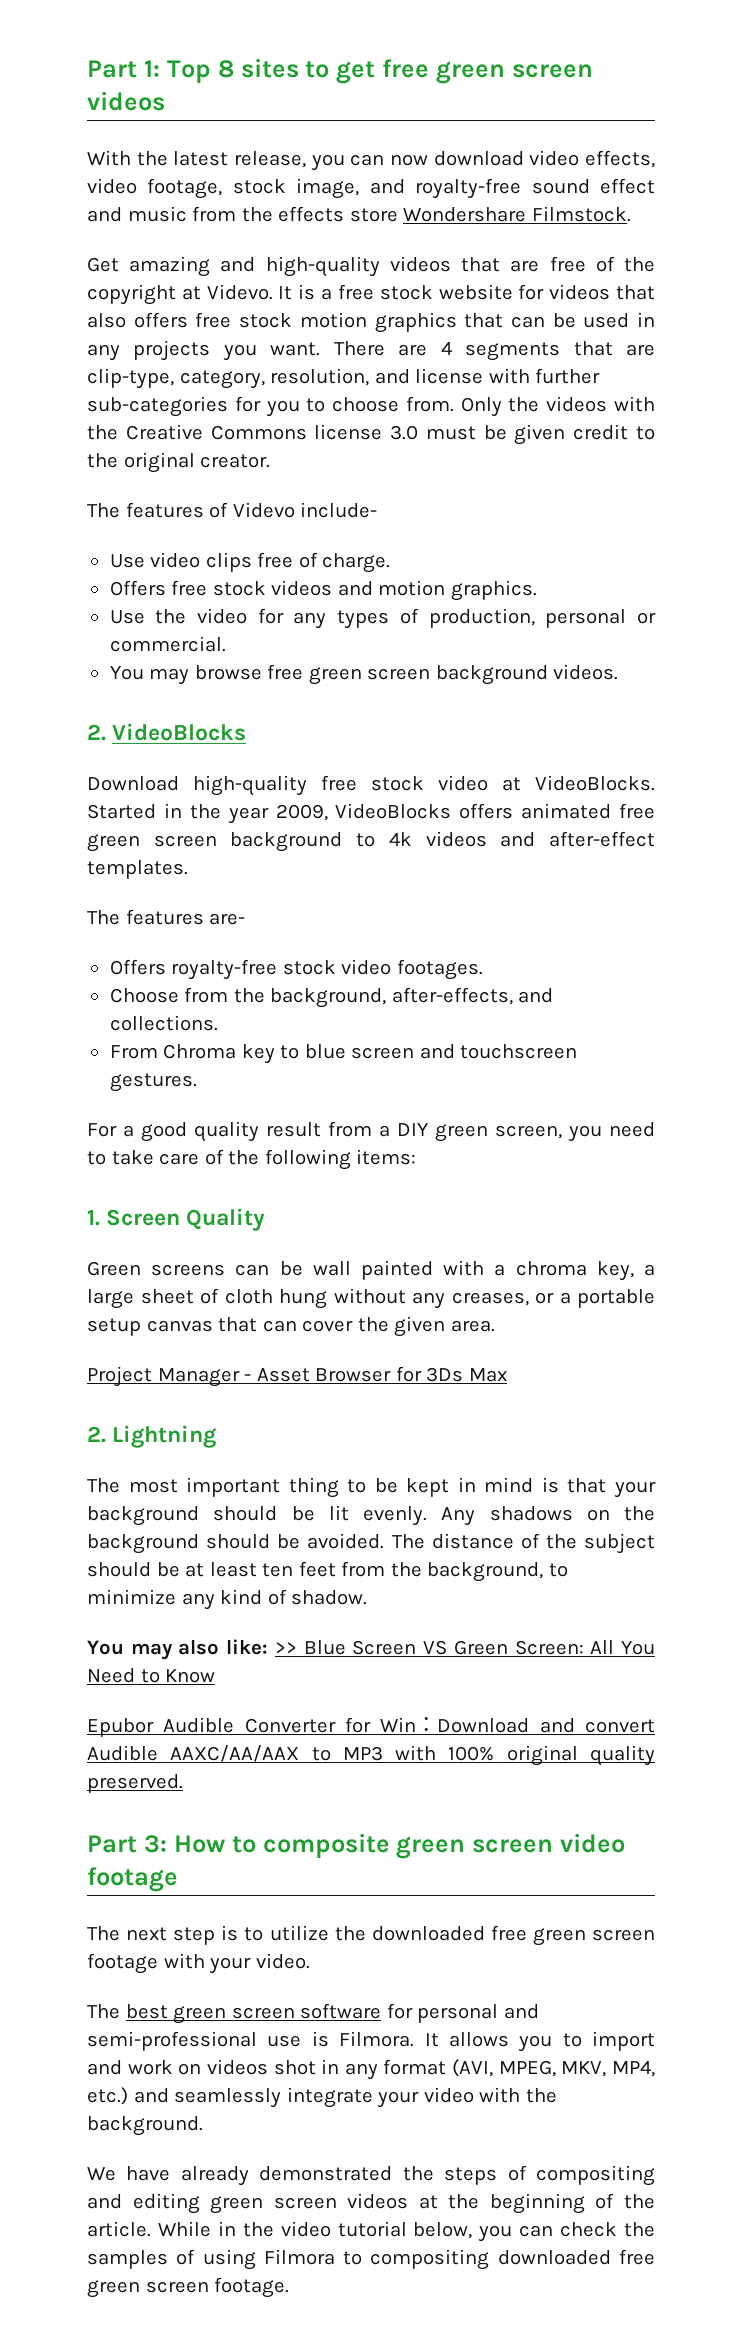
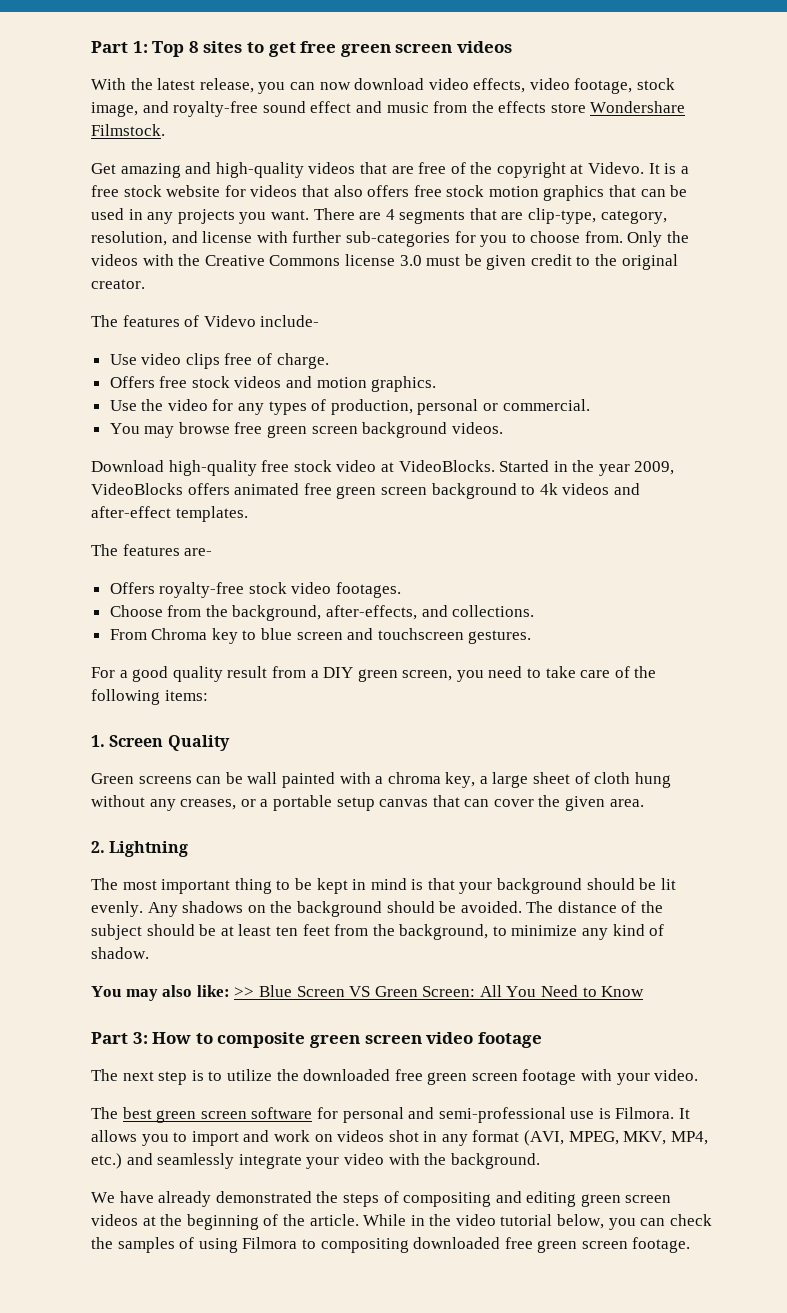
- 2. VideoBlocks
- Project Manager - Asset Browser for 3Ds Max
- Epubor Audible Converter for Win：Download and convert Audible AAXC/AA/AAX to MP3 with 100% original quality preserved.

